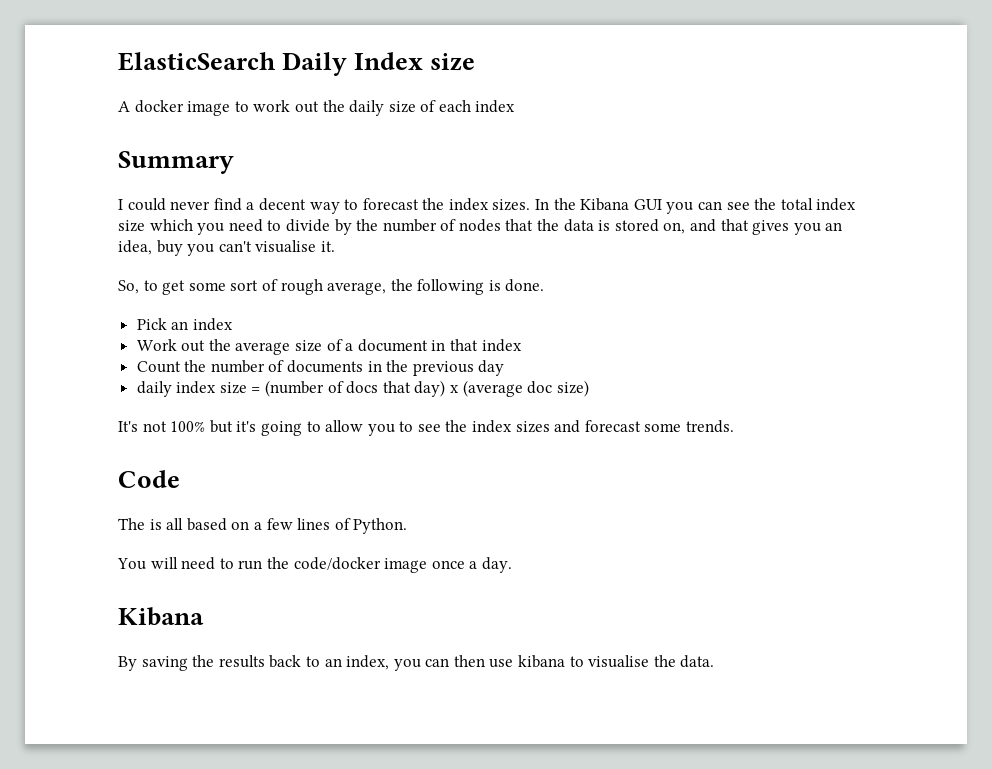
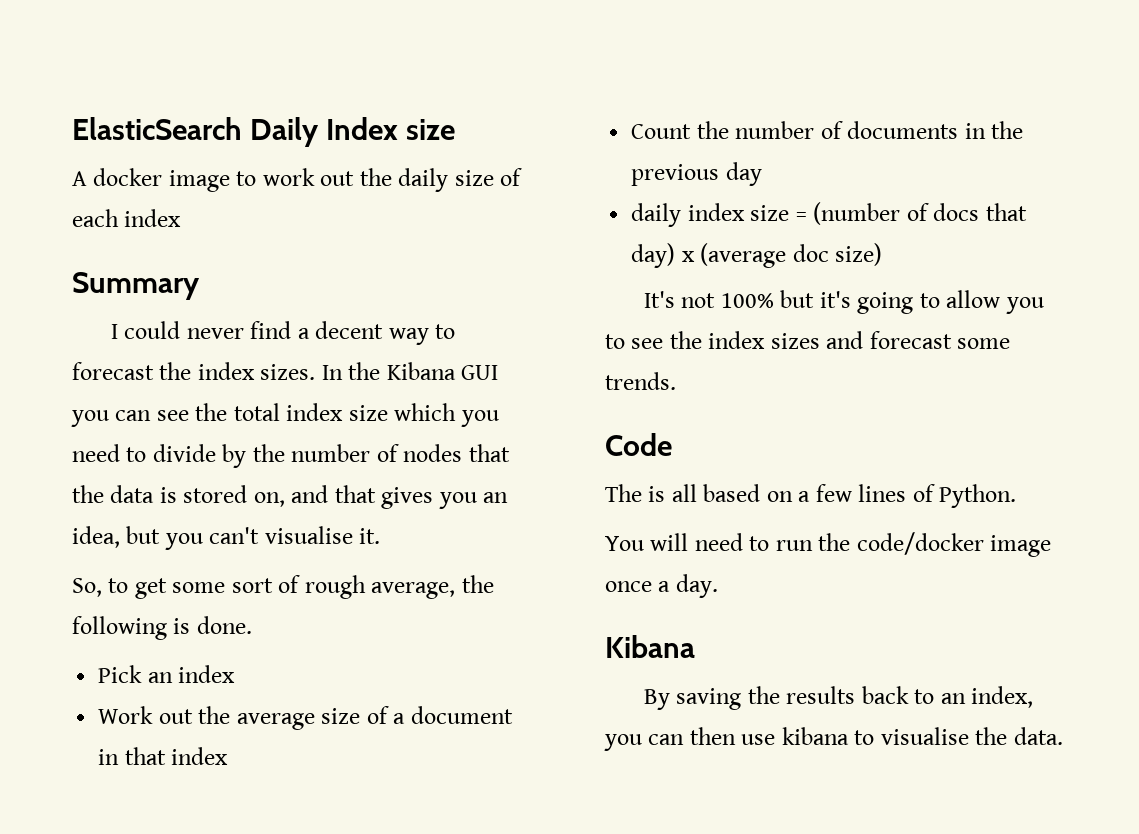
- In the Kibana GUI you can see the total index size which you need to divide by the number of nodes that the data is stored on, and that gives you an idea, buy you can't visualise it.
+ In the Kibana GUI you can see the total index size which you need to divide by the number of nodes that the data is stored on, and that gives you an idea, but you can't visualise it.

